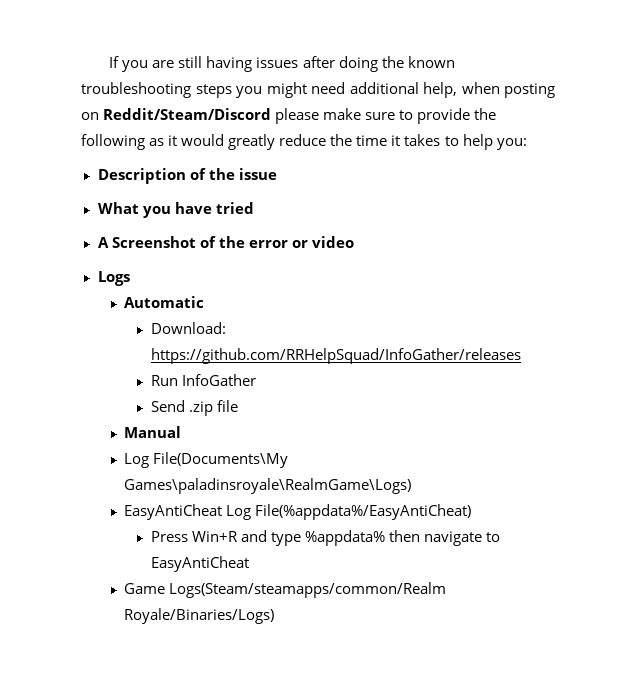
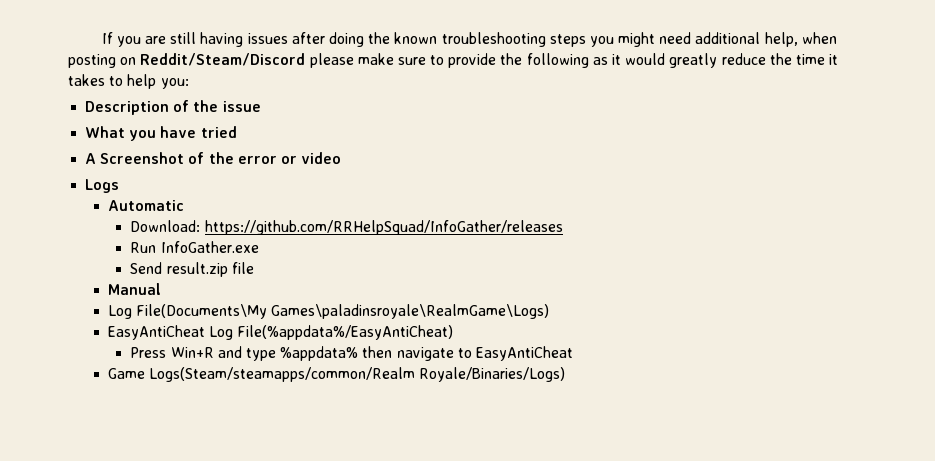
- Run InfoGather
+ Run InfoGather.exe
- Send .zip file
+ Send result.zip file

